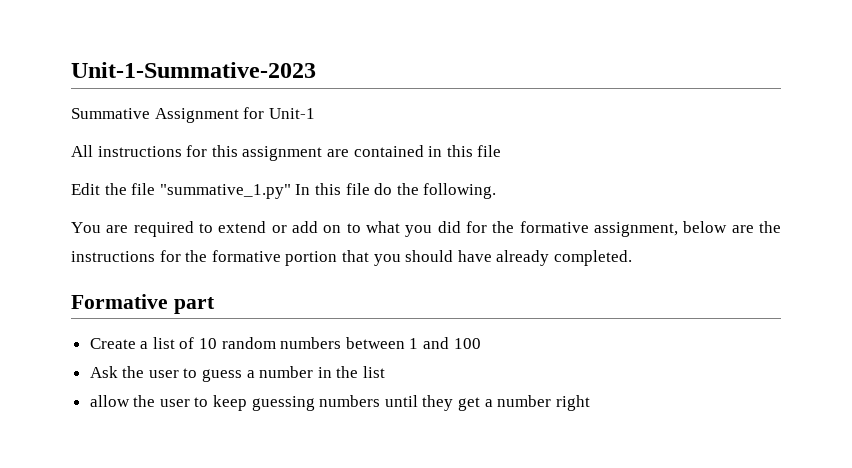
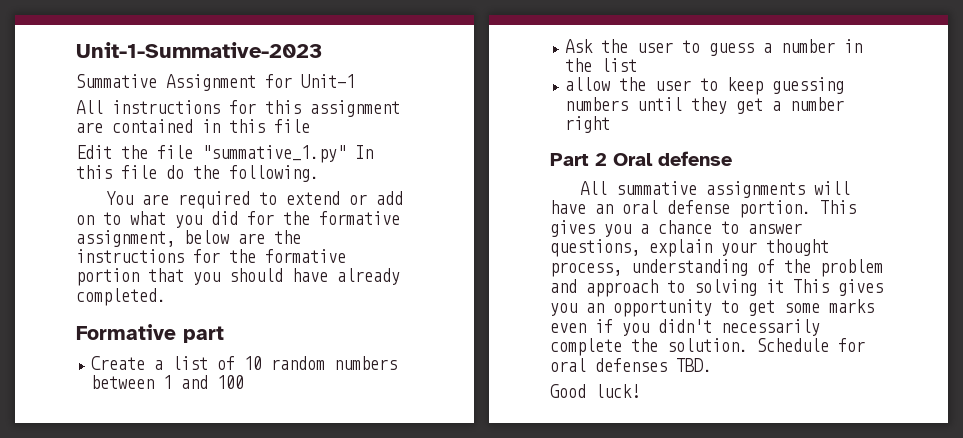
+ Part 2 Oral defense
+ All summative assignments will have an oral defense portion. This gives you a chance to answer questions, explain your thought process, understanding of the problem and approach to solving it This gives you an opportunity to get some marks even if you didn't necessarily complete the solution. Schedule for oral defenses TBD.
+ Good luck!

